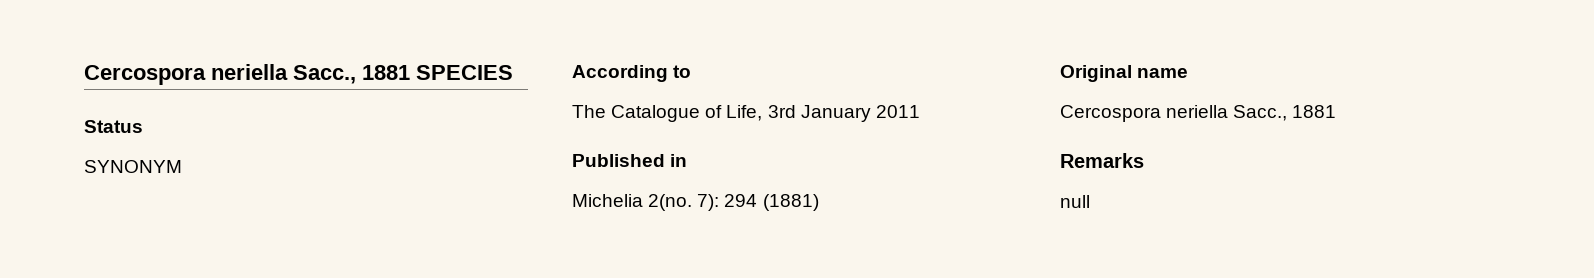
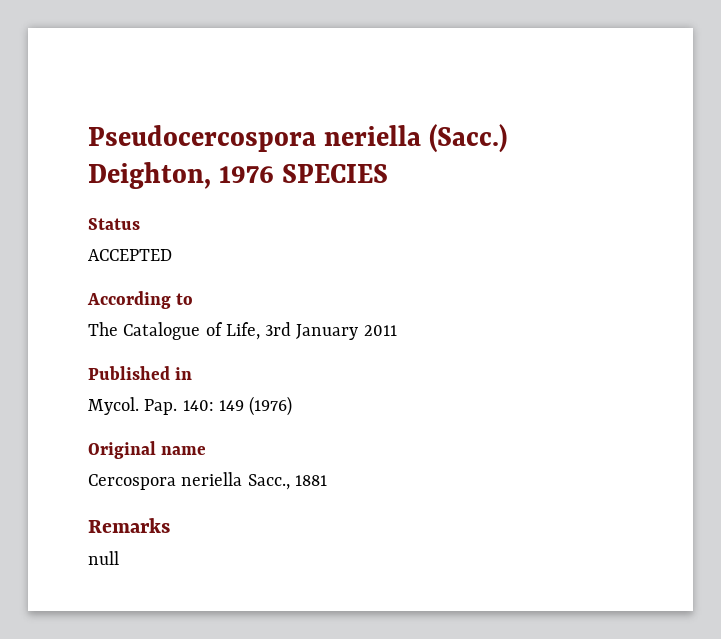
- Cercospora neriella Sacc., 1881 SPECIES
+ Pseudocercospora neriella (Sacc.) Deighton, 1976 SPECIES
- SYNONYM
+ ACCEPTED
- Michelia 2(no. 7): 294 (1881)
+ Mycol. Pap. 140: 149 (1976)

